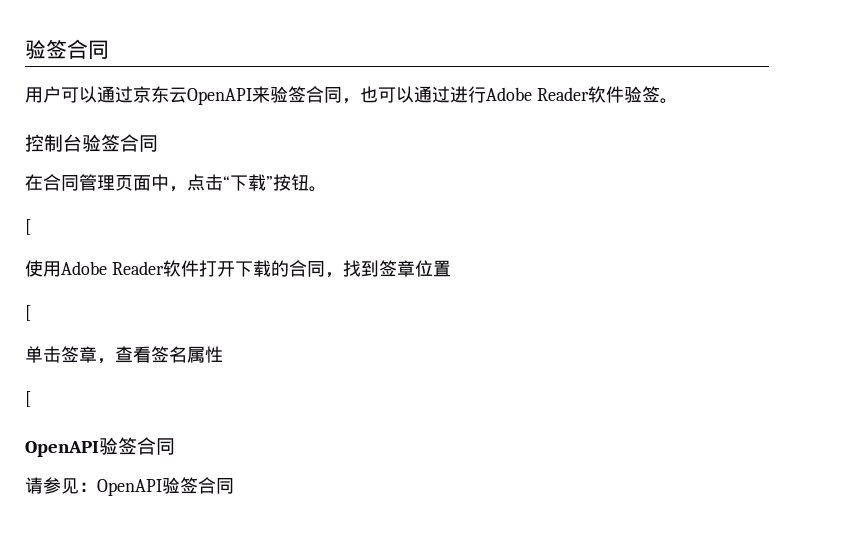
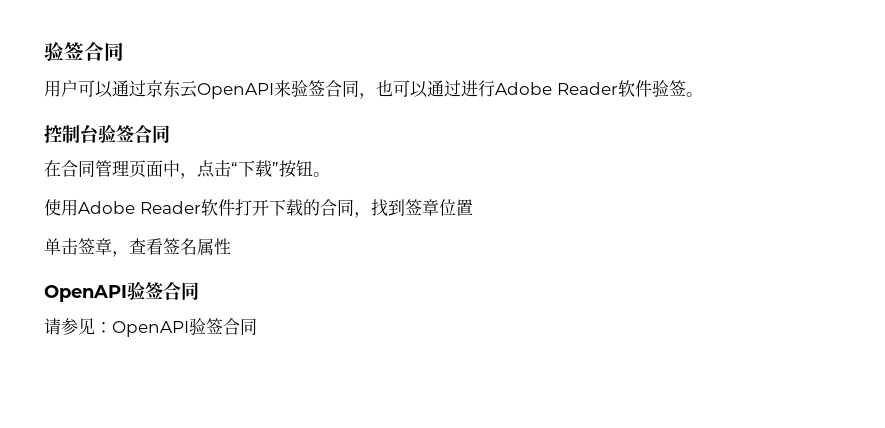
  在合同管理页面中，点击“下载”按钮。
- [
  使用Adobe Reader软件打开下载的合同，找到签章位置
- [
  单击签章，查看签名属性
- [

